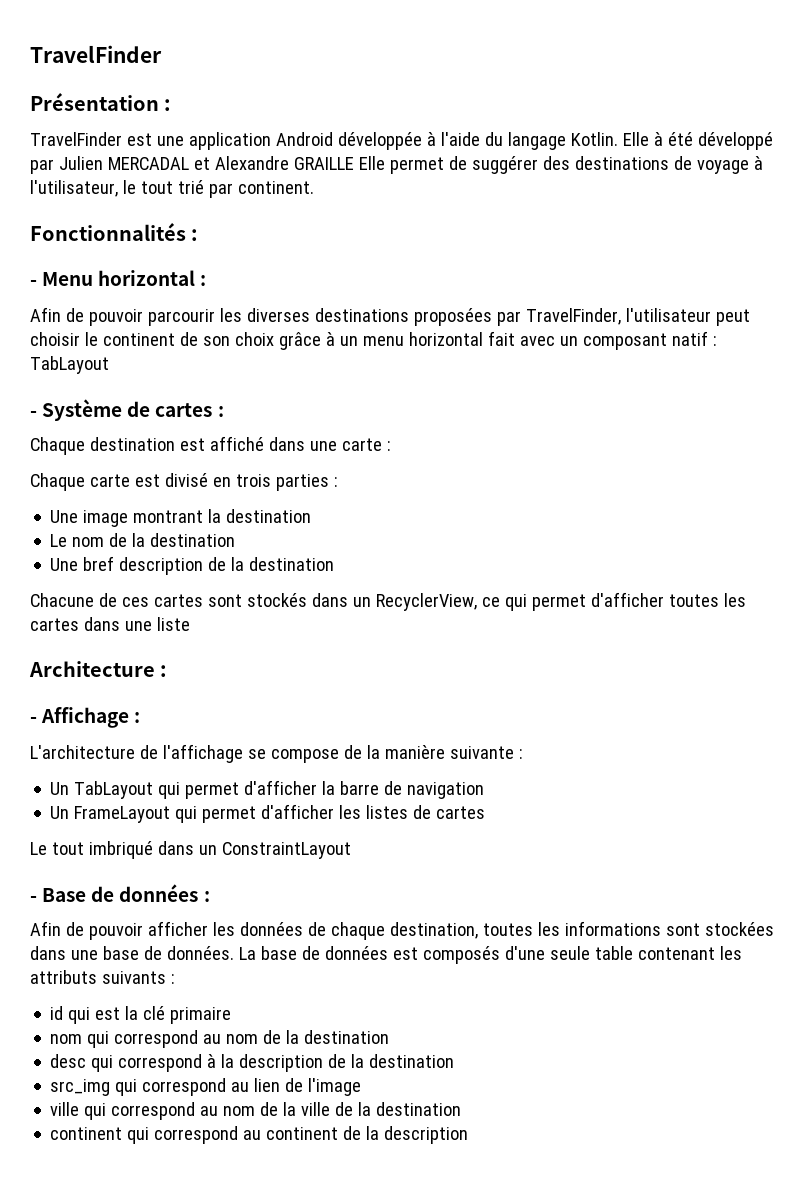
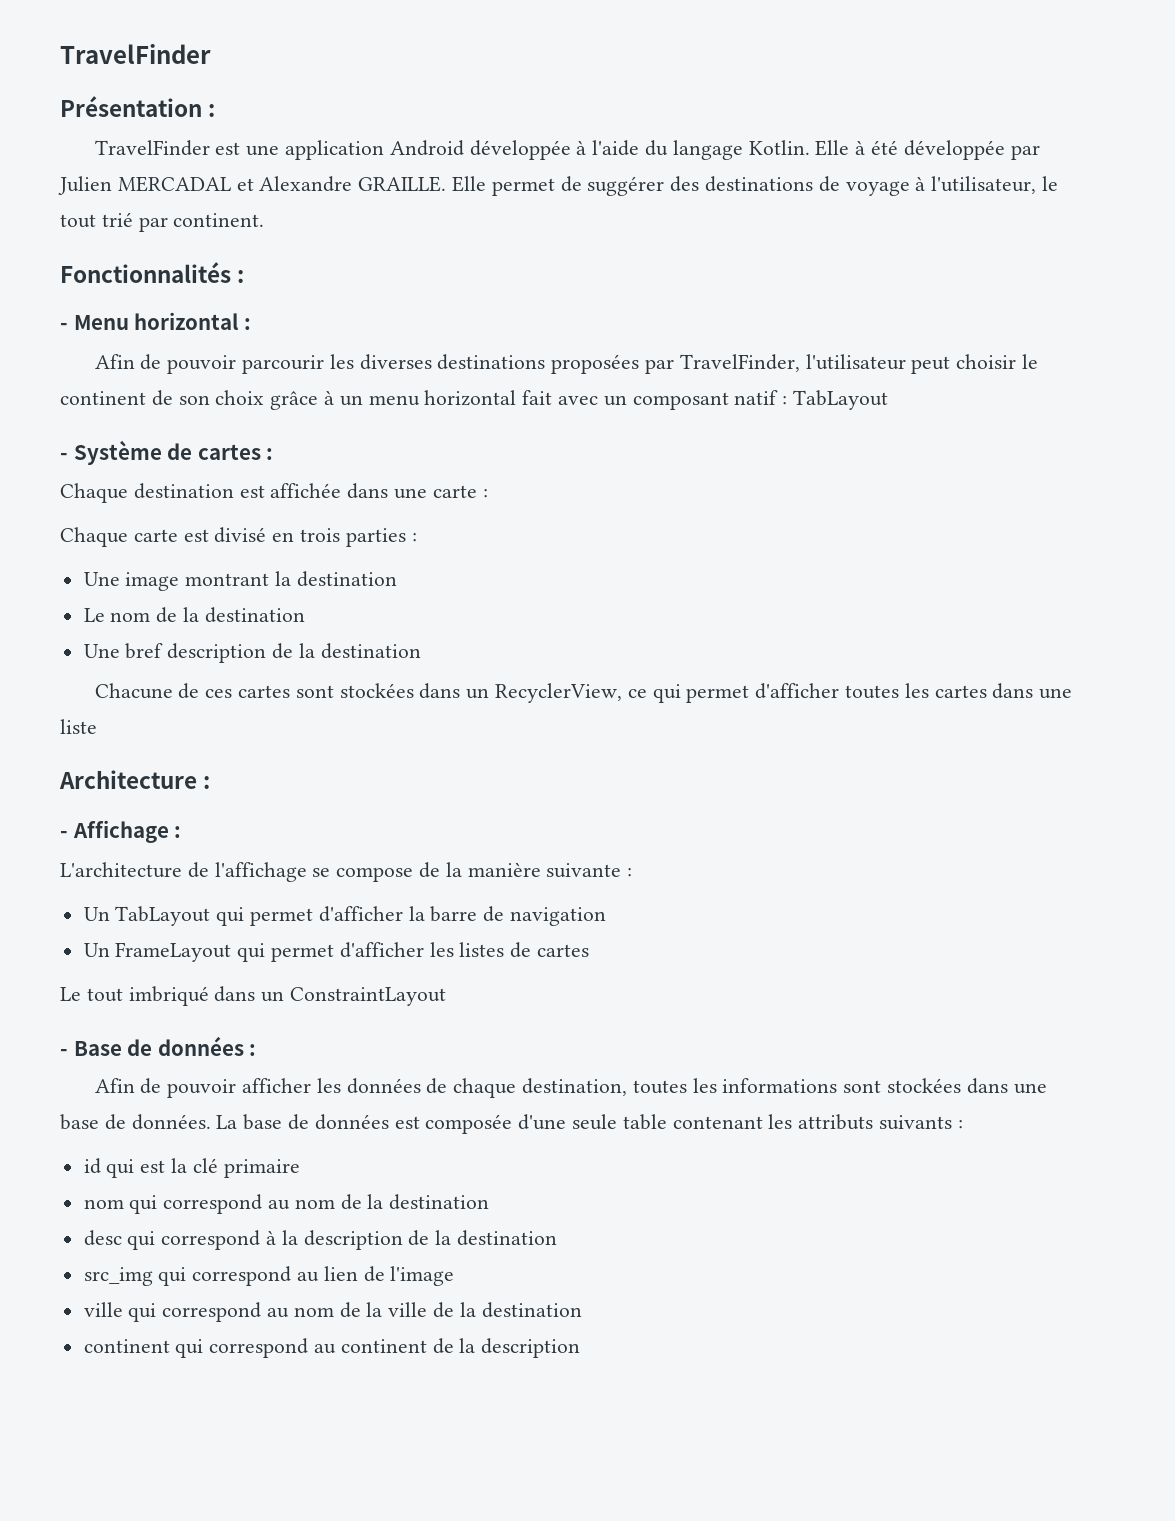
- Elle à été développé par Julien MERCADAL et Alexandre GRAILLE Elle permet de suggérer des destinations de voyage à l'utilisateur, le tout trié par continent.
+ Elle à été développée par Julien MERCADAL et Alexandre GRAILLE. Elle permet de suggérer des destinations de voyage à l'utilisateur, le tout trié par continent.
- Chaque destination est affiché dans une carte :
+ Chaque destination est affichée dans une carte :
- Chacune de ces cartes sont stockés dans un RecyclerView, ce qui permet d'afficher toutes les cartes dans une liste
+ Chacune de ces cartes sont stockées dans un RecyclerView, ce qui permet d'afficher toutes les cartes dans une liste
- La base de données est composés d'une seule table contenant les attributs suivants :
+ La base de données est composée d'une seule table contenant les attributs suivants :

